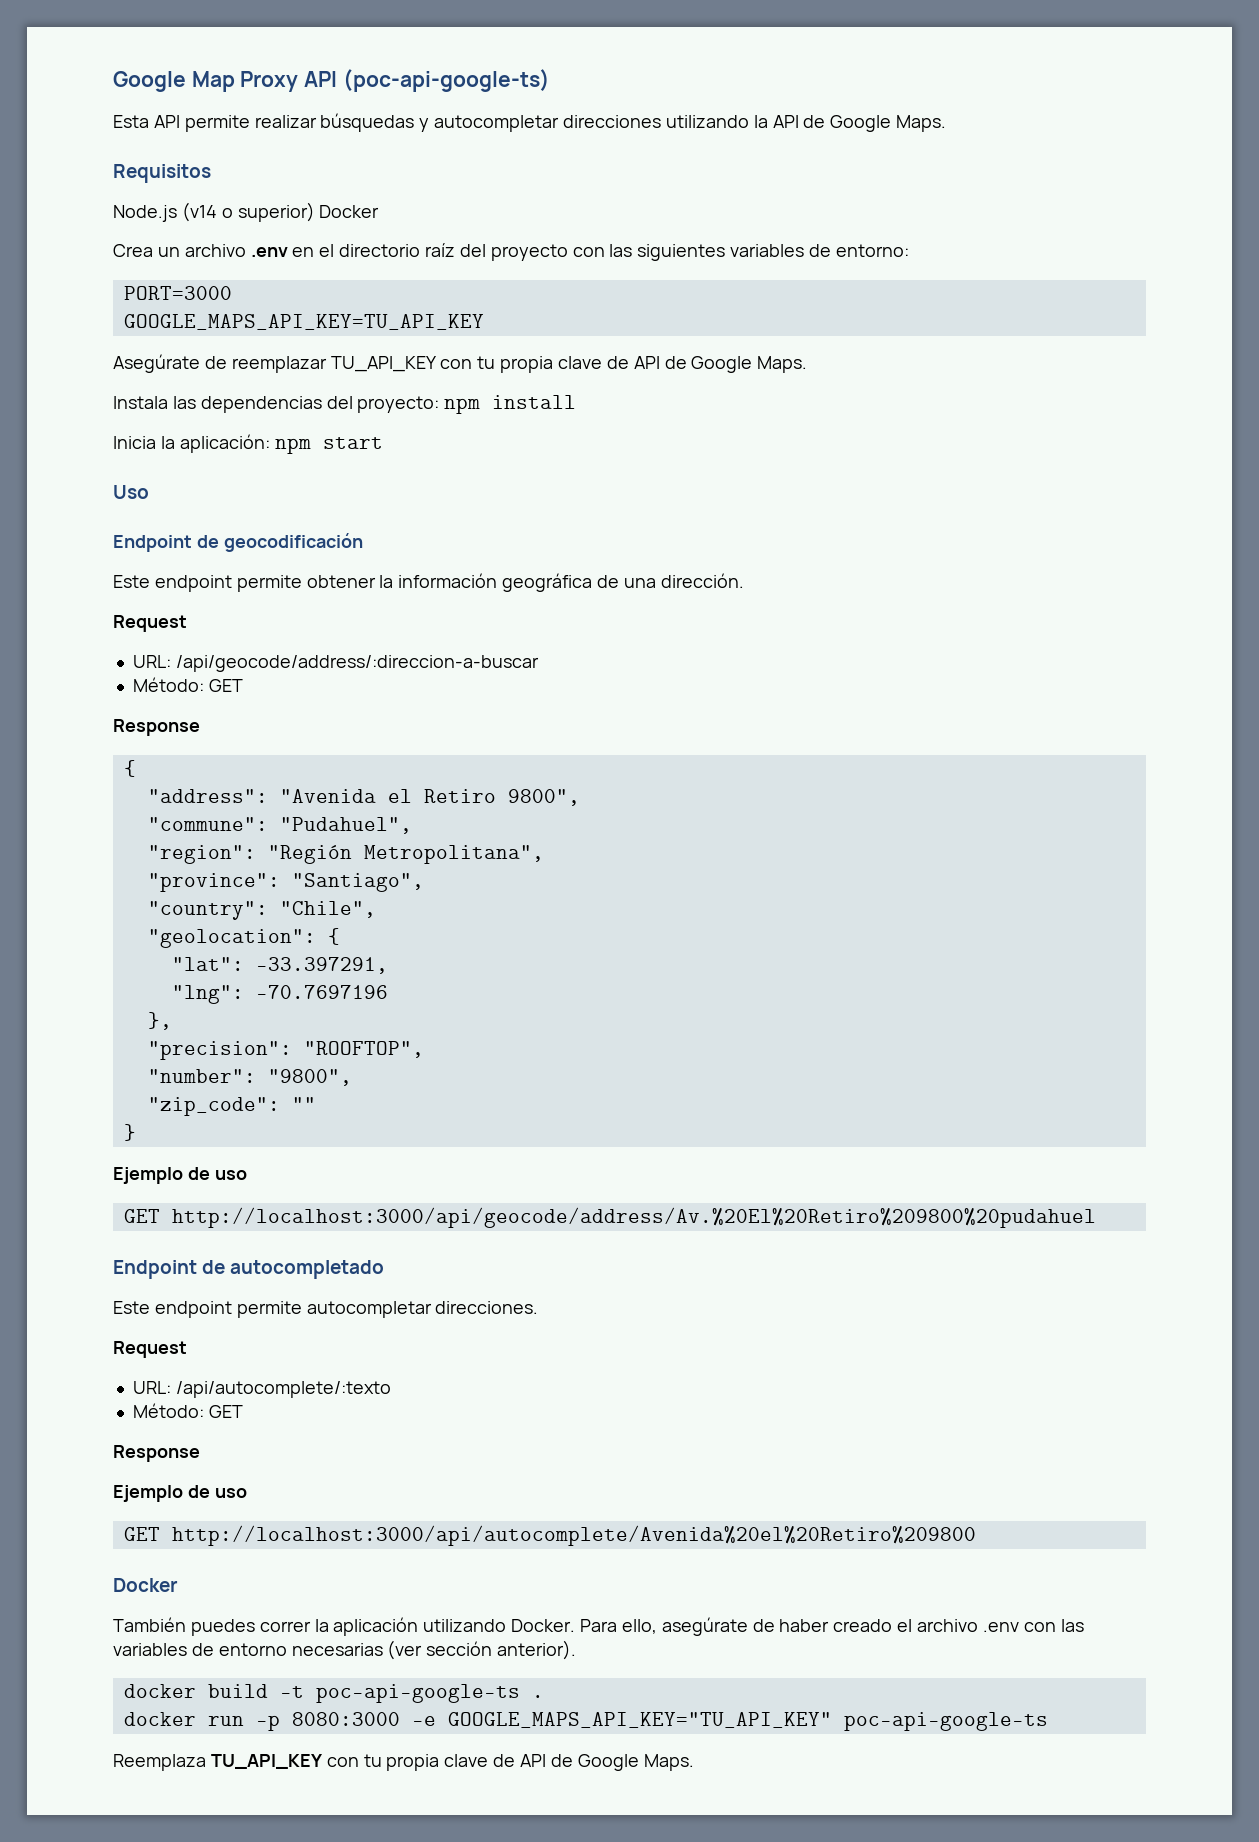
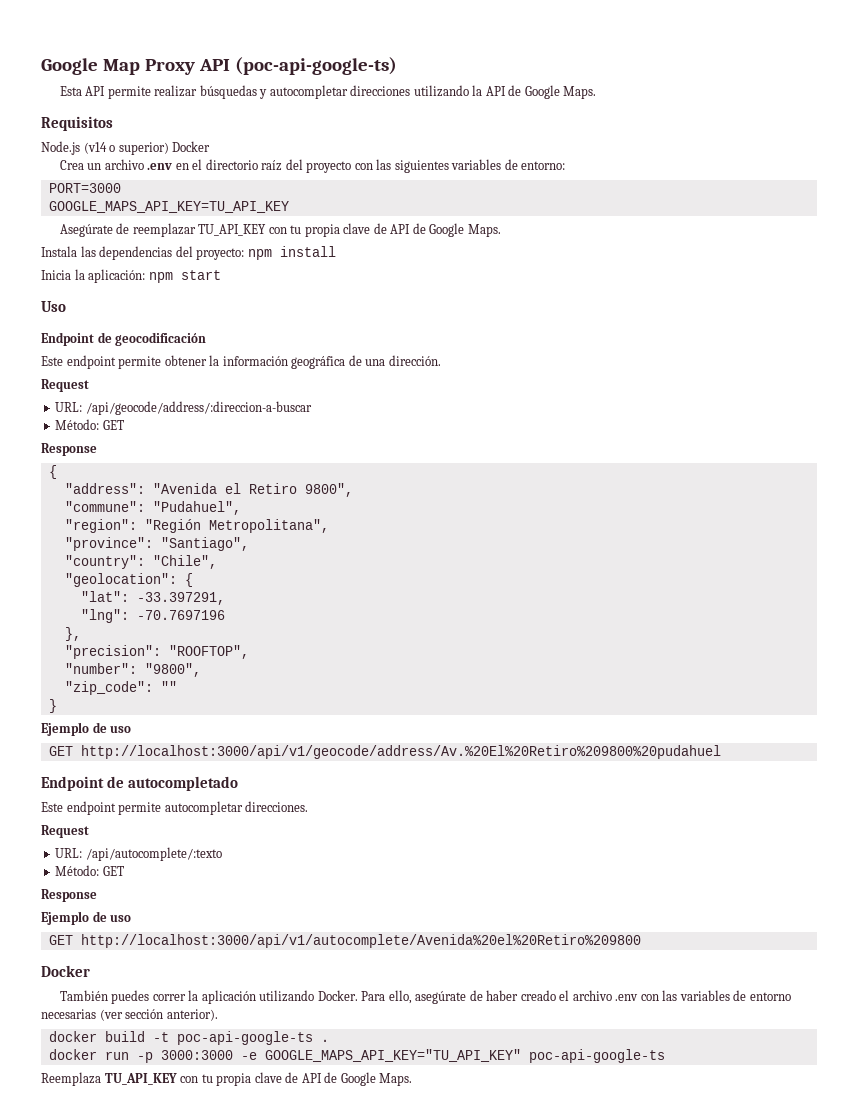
- GET http://localhost:3000/api/geocode/address/Av.%20El%20Retiro%209800%20pudahuel
+ GET http://localhost:3000/api/v1/geocode/address/Av.%20El%20Retiro%209800%20pudahuel
- GET http://localhost:3000/api/autocomplete/Avenida%20el%20Retiro%209800
+ GET http://localhost:3000/api/v1/autocomplete/Avenida%20el%20Retiro%209800
- docker run -p 8080:3000 -e GOOGLE_MAPS_API_KEY="TU_API_KEY" poc-api-google-ts
+ docker run -p 3000:3000 -e GOOGLE_MAPS_API_KEY="TU_API_KEY" poc-api-google-ts

